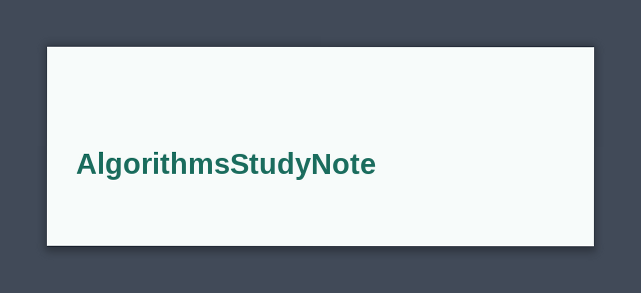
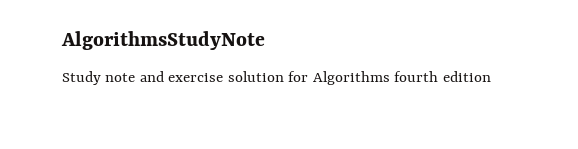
+ Study note and exercise solution for Algorithms fourth edition

